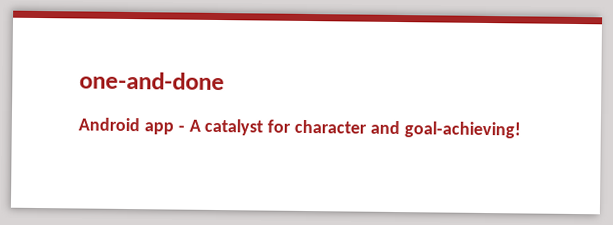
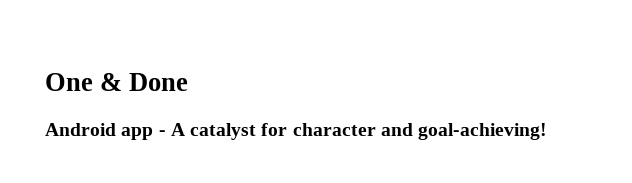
- one-and-done
+ One & Done

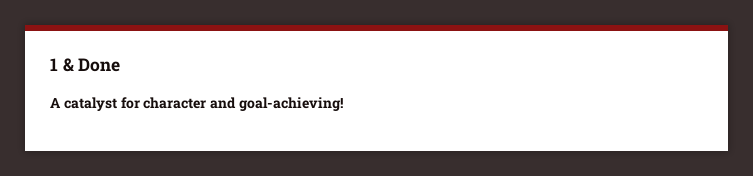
- One & Done
+ 1 & Done
- Android app - A catalyst for character and goal-achieving!
+ A catalyst for character and goal-achieving!

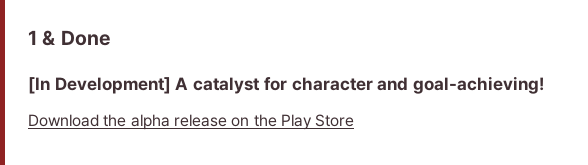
- A catalyst for character and goal-achieving!
+ [In Development] A catalyst for character and goal-achieving!
+ Download the alpha release on the Play Store

